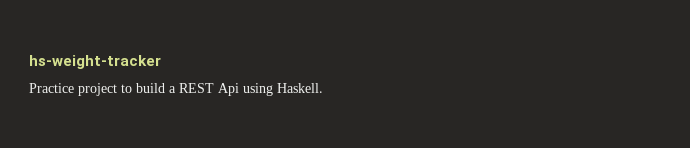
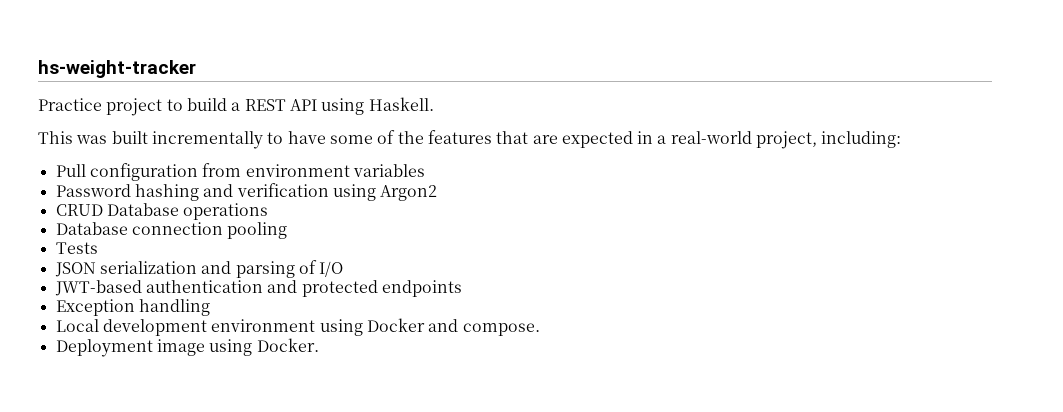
- Practice project to build a REST Api using Haskell.
+ Practice project to build a REST API using Haskell.
+ This was built incrementally to have some of the features that are expected in a real-world project, including:
+ Pull configuration from environment variables
+ Password hashing and verification using Argon2
+ CRUD Database operations
+ Database connection pooling
+ Tests
+ JSON serialization and parsing of I/O
+ JWT-based authentication and protected endpoints
+ Exception handling
+ Local development environment using Docker and compose.
+ Deployment image using Docker.

